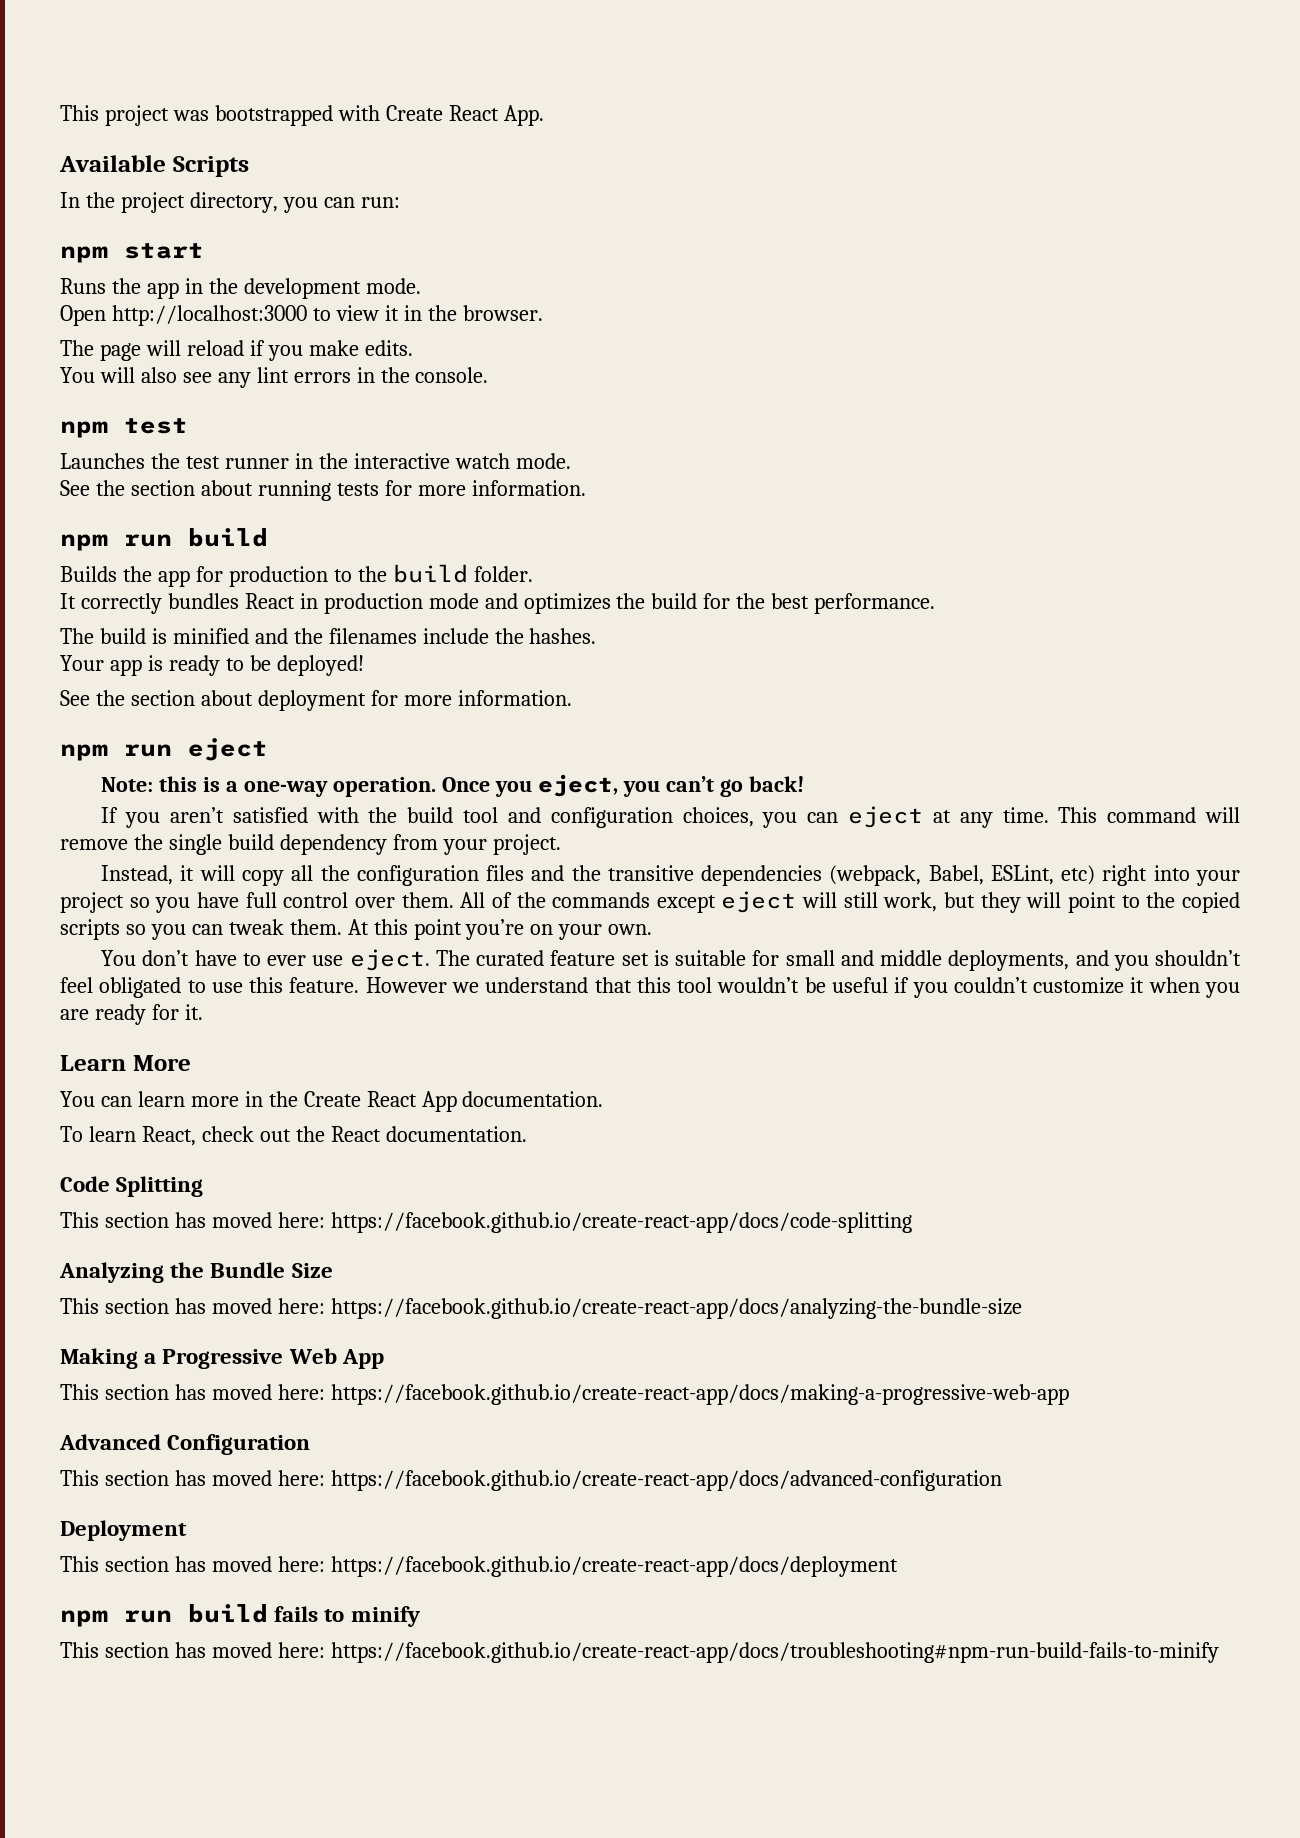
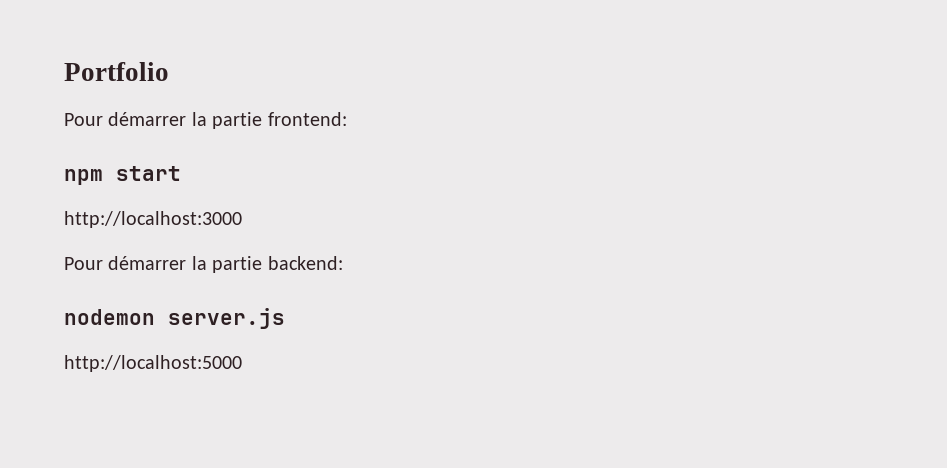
- This project was bootstrapped with Create React App.
- Available Scripts
- In the project directory, you can run:
+ Portfolio
+ Pour démarrer la partie frontend:
  npm start
- Runs the app in the development mode.
- Open http://localhost:3000 to view it in the browser.
- The page will reload if you make edits.
- You will also see any lint errors in the console.
- npm test
- Launches the test runner in the interactive watch mode.
- See the section about running tests for more information.
- npm run build
- Builds the app for production to the build folder.
- It correctly bundles React in production mode and optimizes the build for the best performance.
- The build is minified and the filenames include the hashes.
- Your app is ready to be deployed!
- See the section about deployment for more information.
- npm run eject
- Note: this is a one-way operation. Once you eject, you can’t go back!
- If you aren’t satisfied with the build tool and configuration choices, you can eject at any time. This command will remove the single build dependency from your project.
- Instead, it will copy all the configuration files and the transitive dependencies (webpack, Babel, ESLint, etc) right into your project so you have full control over them. All of the commands except eject will still work, but they will point to the copied scripts so you can tweak them. At this point you’re on your own.
- You don’t have to ever use eject. The curated feature set is suitable for small and middle deployments, and you shouldn’t feel obligated to use this feature. However we understand that this tool wouldn’t be useful if you couldn’t customize it when you are ready for it.
- Learn More
- You can learn more in the Create React App documentation.
- To learn React, check out the React documentation.
- Code Splitting
- This section has moved here: https://facebook.github.io/create-react-app/docs/code-splitting
- Analyzing the Bundle Size
- This section has moved here: https://facebook.github.io/create-react-app/docs/analyzing-the-bundle-size
- Making a Progressive Web App
- This section has moved here: https://facebook.github.io/create-react-app/docs/making-a-progressive-web-app
- Advanced Configuration
- This section has moved here: https://facebook.github.io/create-react-app/docs/advanced-configuration
- Deployment
- This section has moved here: https://facebook.github.io/create-react-app/docs/deployment
- npm run build fails to minify
- This section has moved here: https://facebook.github.io/create-react-app/docs/troubleshooting#npm-run-build-fails-to-minify
+ http://localhost:3000
+ Pour démarrer la partie backend:
+ nodemon server.js
+ http://localhost:5000

